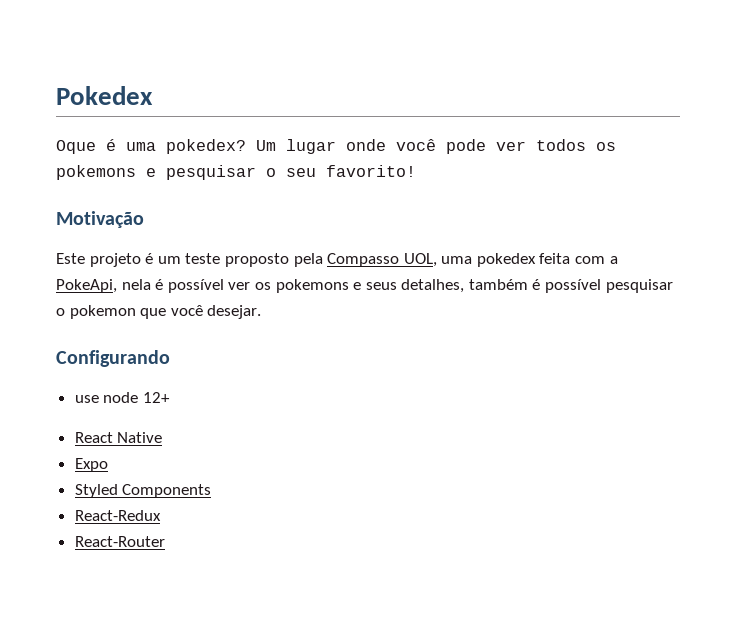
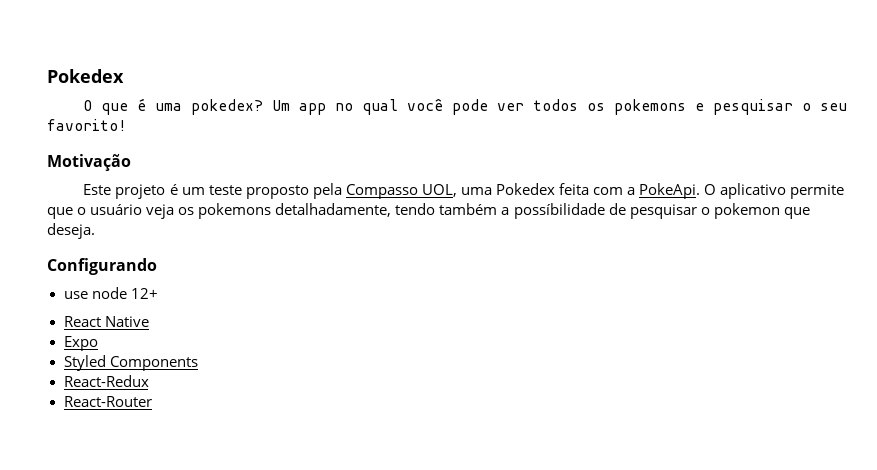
- Oque é uma pokedex?
+ O que é uma pokedex?
- Um lugar onde você pode ver todos os pokemons e pesquisar o seu favorito!
+ Um app no qual você pode ver todos os pokemons e pesquisar o seu favorito!
- Este projeto é um teste proposto pela Compasso UOL, uma pokedex feita com a PokeApi, nela é possível ver os pokemons e seus detalhes, também é possível pesquisar o pokemon que você desejar.
+ Este projeto é um teste proposto pela Compasso UOL, uma Pokedex feita com a PokeApi. O aplicativo permite que o usuário veja os pokemons detalhadamente, tendo também a possíbilidade de pesquisar o pokemon que deseja.

